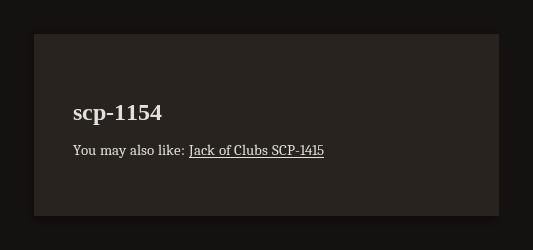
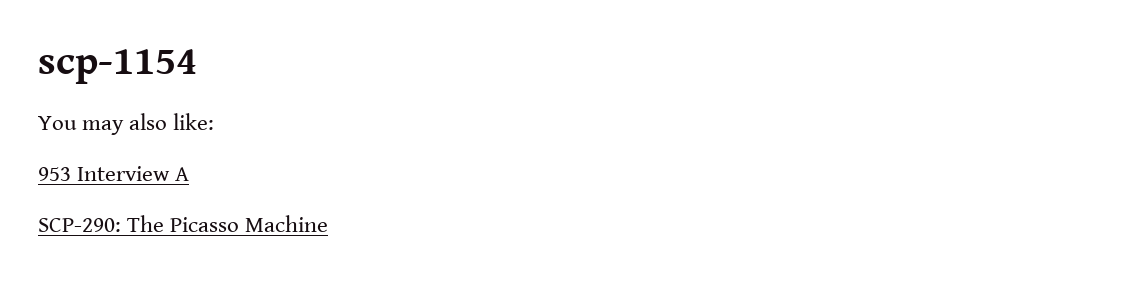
- You may also like: Jack of Clubs SCP-1415
+ You may also like:
+ 953 Interview A
+ SCP-290: The Picasso Machine

